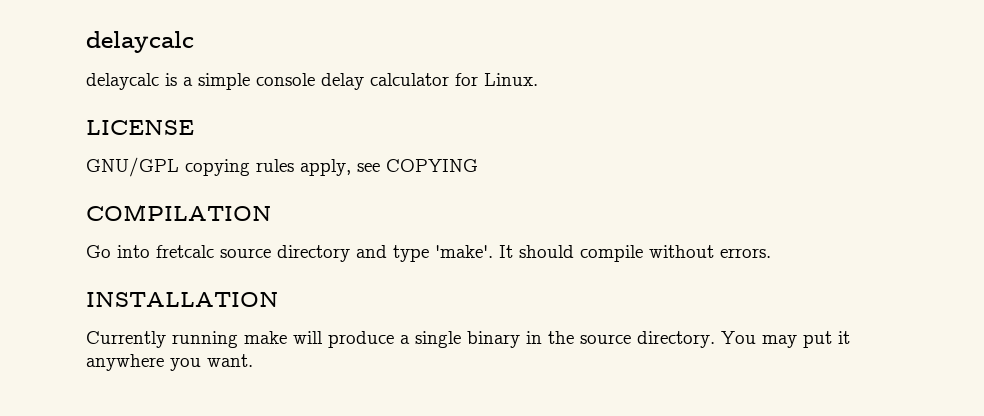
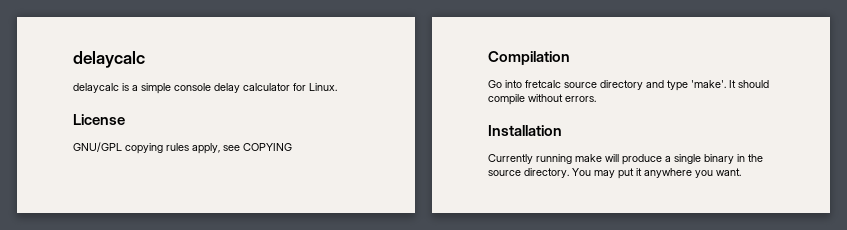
- LICENSE
+ License
- COMPILATION
+ Compilation
- INSTALLATION
+ Installation

